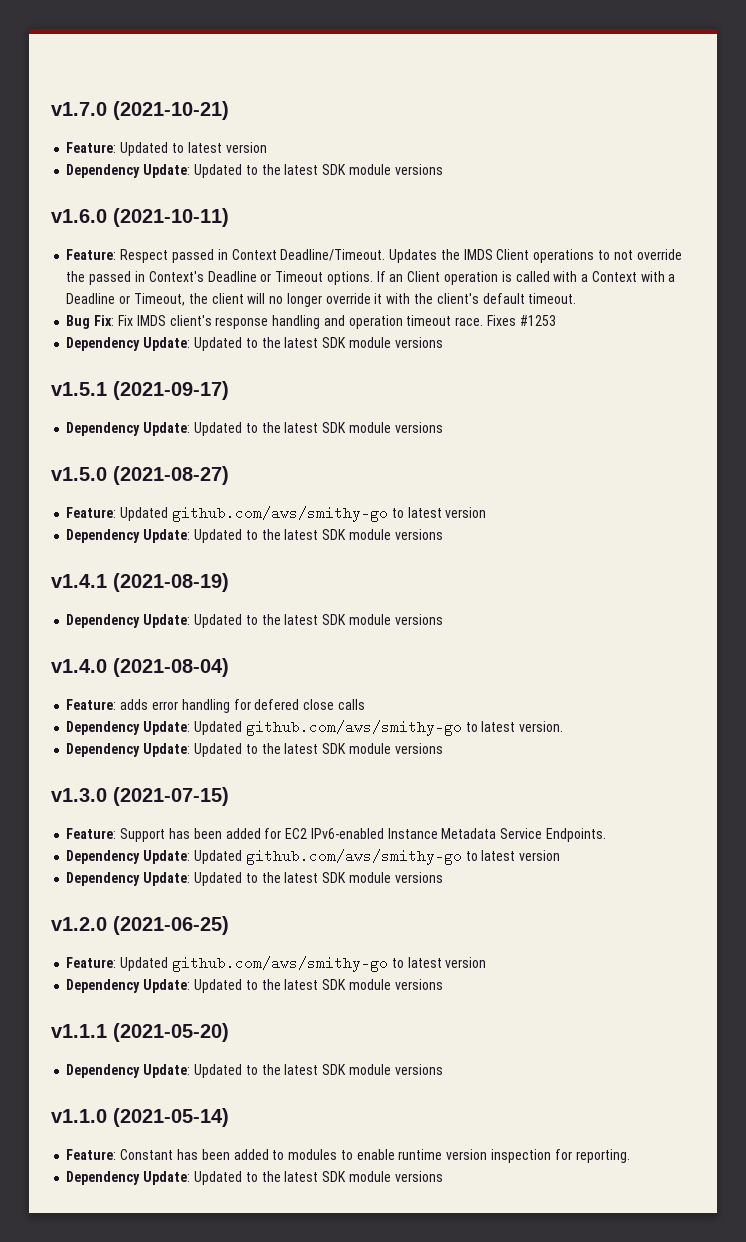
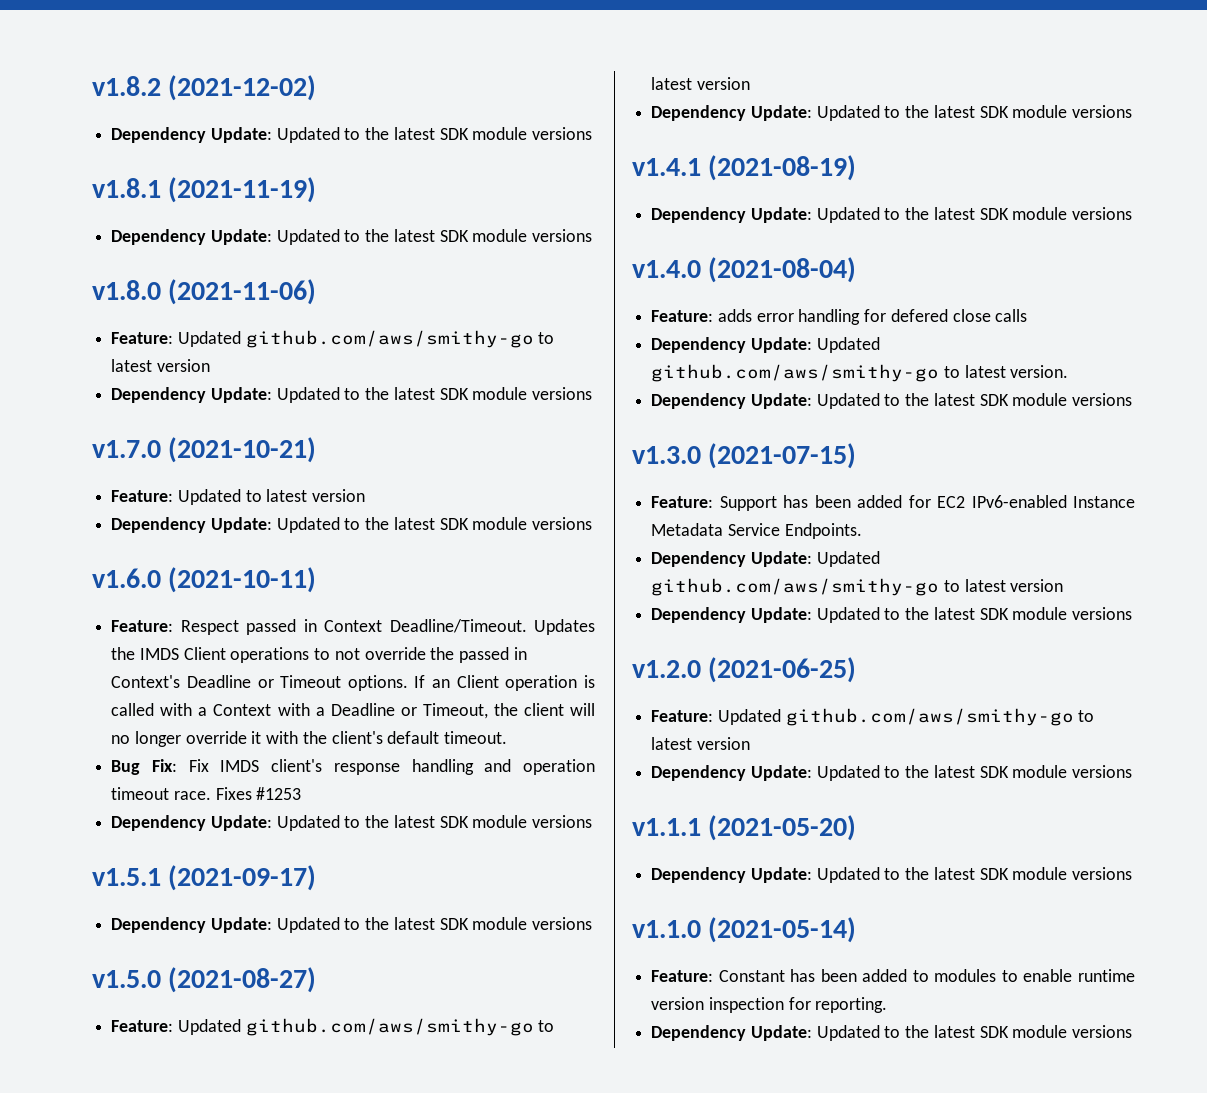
+ v1.8.2 (2021-12-02)
+ Dependency Update: Updated to the latest SDK module versions
+ v1.8.1 (2021-11-19)
+ Dependency Update: Updated to the latest SDK module versions
+ v1.8.0 (2021-11-06)
+ Feature: Updated github.com/aws/smithy-go to latest version
+ Dependency Update: Updated to the latest SDK module versions

